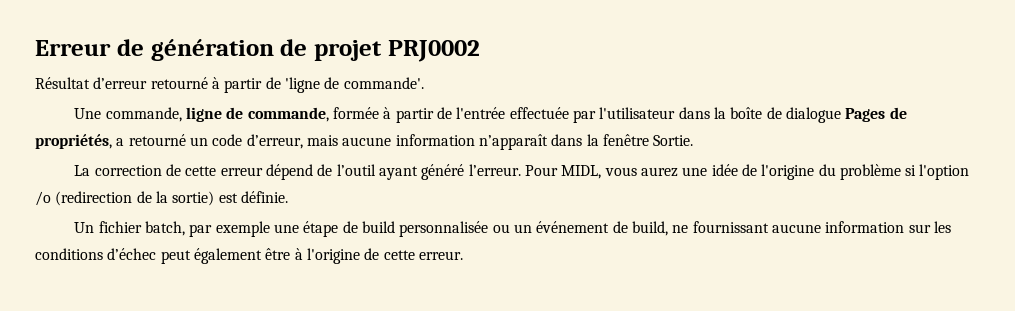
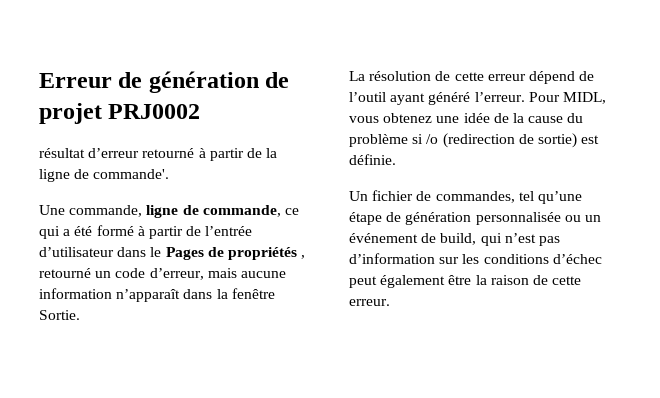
- Résultat d’erreur retourné à partir de 'ligne de commande'.
+ résultat d’erreur retourné à partir de la ligne de commande'.
- Une commande, ligne de commande, formée à partir de l'entrée effectuée par l'utilisateur dans la boîte de dialogue Pages de propriétés, a retourné un code d’erreur, mais aucune information n’apparaît dans la fenêtre Sortie.
+ Une commande, ligne de commande, ce qui a été formé à partir de l’entrée d’utilisateur dans le Pages de propriétés , retourné un code d’erreur, mais aucune information n’apparaît dans la fenêtre Sortie.
- La correction de cette erreur dépend de l’outil ayant généré l’erreur.
+ La résolution de cette erreur dépend de l’outil ayant généré l’erreur.
- Pour MIDL, vous aurez une idée de l'origine du problème si l'option /o (redirection de la sortie) est définie.
+ Pour MIDL, vous obtenez une idée de la cause du problème si /o (redirection de sortie) est définie.
- Un fichier batch, par exemple une étape de build personnalisée ou un événement de build, ne fournissant aucune information sur les conditions d’échec peut également être à l'origine de cette erreur.
+ Un fichier de commandes, tel qu’une étape de génération personnalisée ou un événement de build, qui n’est pas d’information sur les conditions d’échec peut également être la raison de cette erreur.

